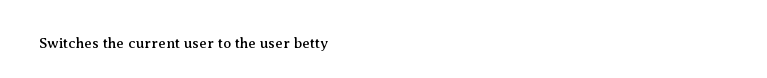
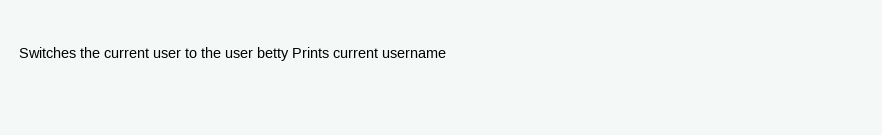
- Switches the current user to the user betty
+ Switches the current user to the user betty Prints current username

